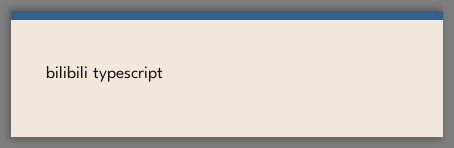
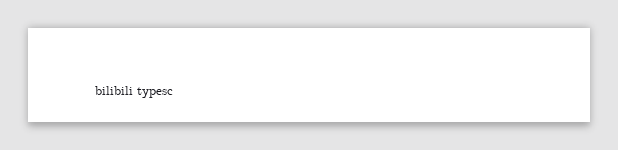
- bilibili typescript
+ bilibili typesc

